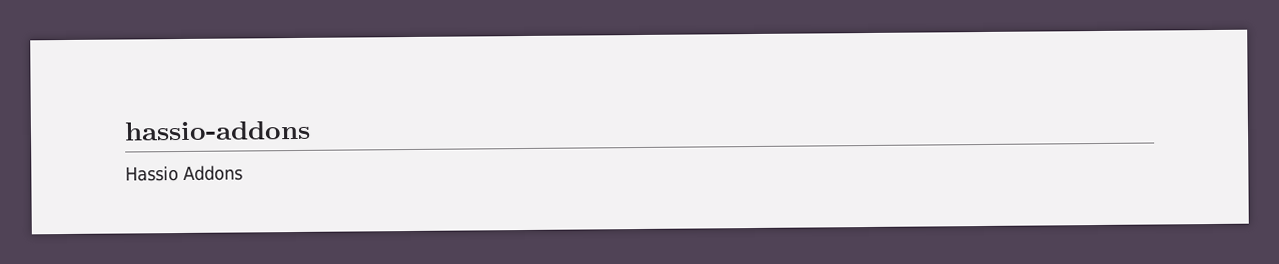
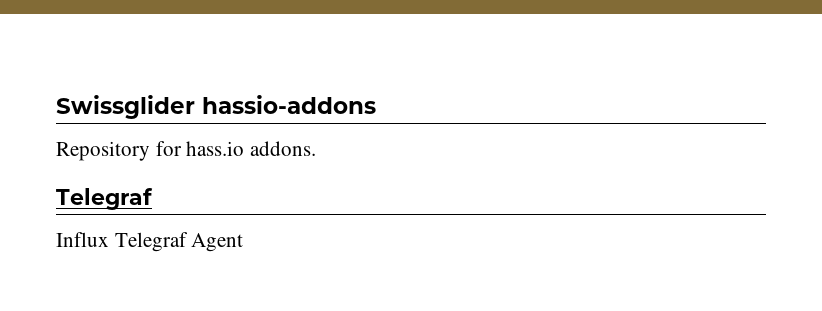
- hassio-addons
+ Swissglider hassio-addons
- Hassio Addons
+ Repository for hass.io addons.
+ Telegraf
+ Influx Telegraf Agent

